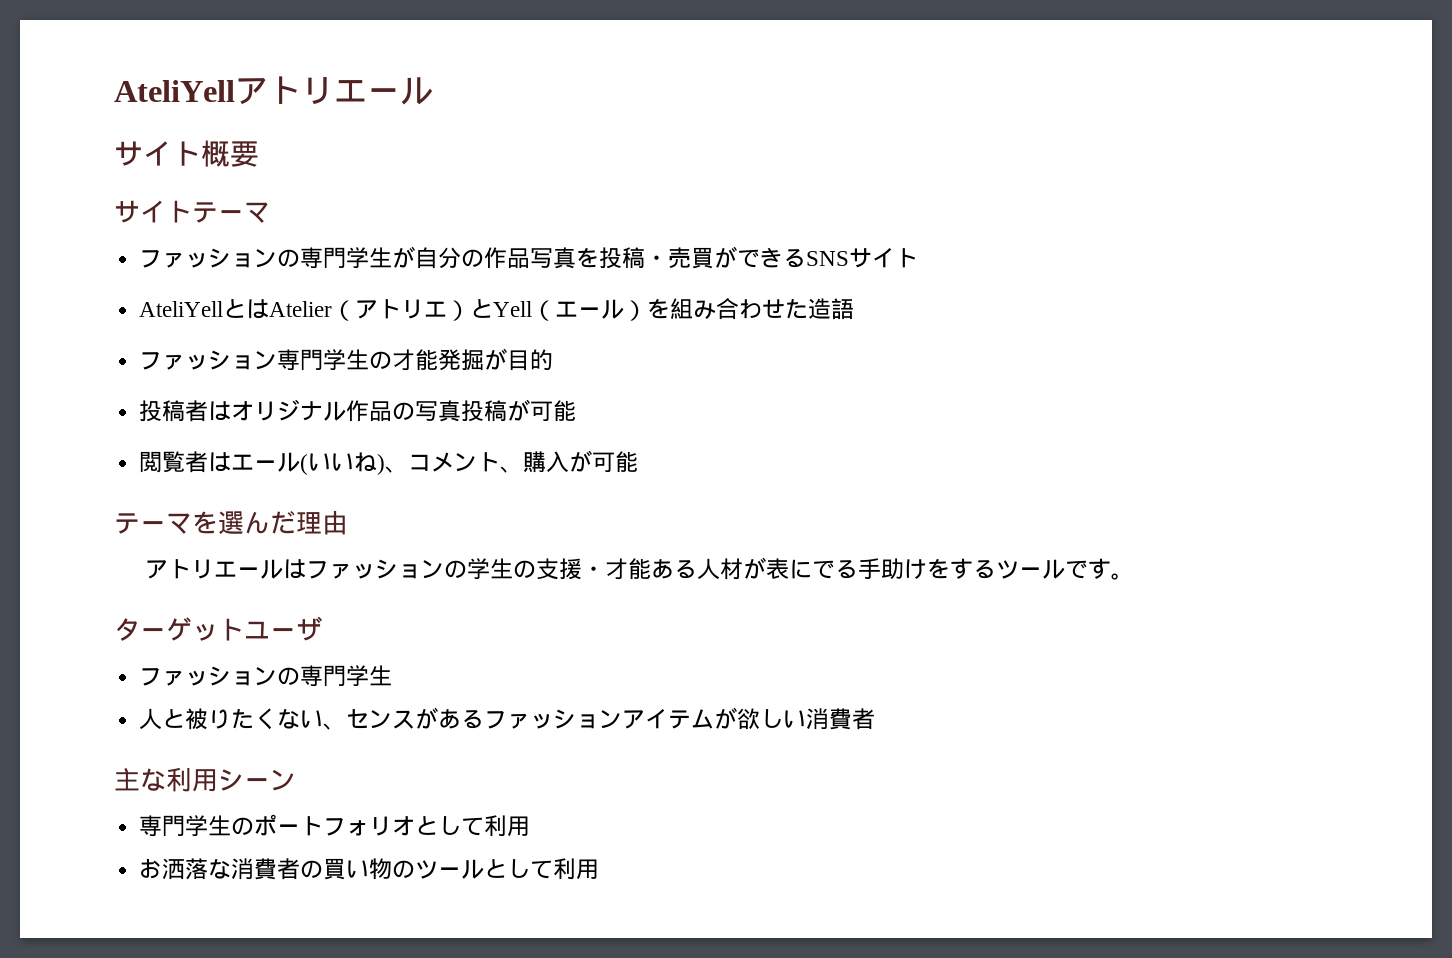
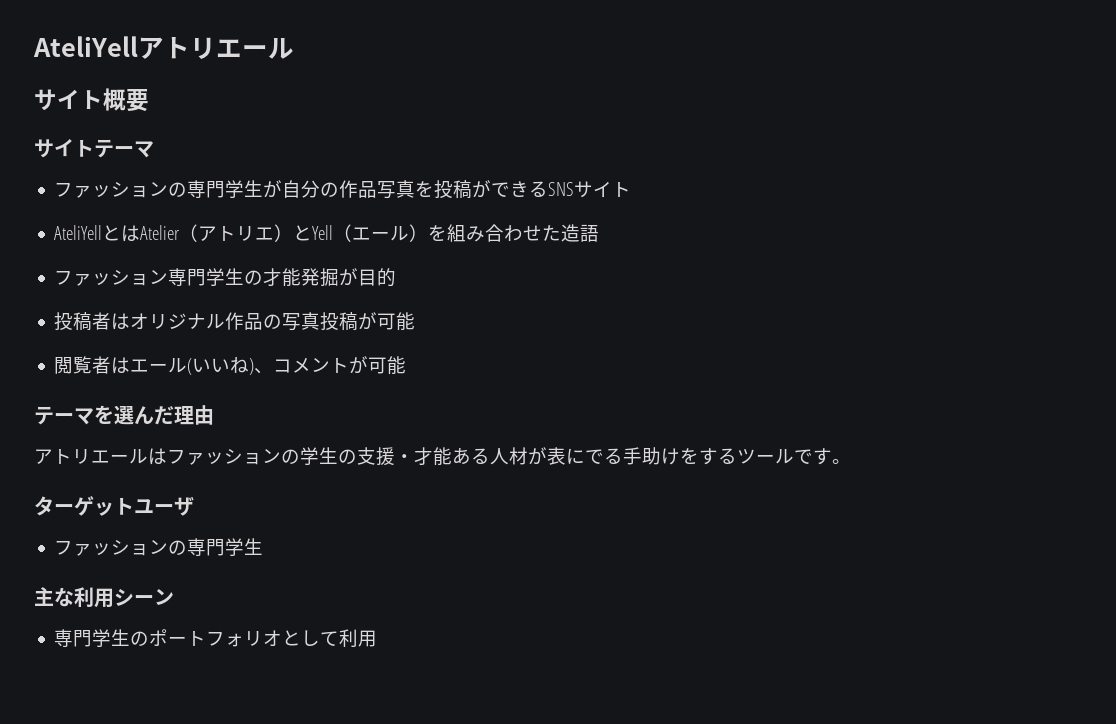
- ファッションの専門学生が自分の作品写真を投稿・売買ができるSNSサイト
+ ファッションの専門学生が自分の作品写真を投稿ができるSNSサイト
- 閲覧者はエール(いいね)、コメント、購入が可能
+ 閲覧者はエール(いいね)、コメントが可能
- 人と被りたくない、センスがあるファッションアイテムが欲しい消費者
- お洒落な消費者の買い物のツールとして利用

